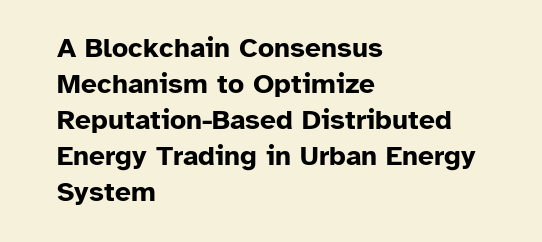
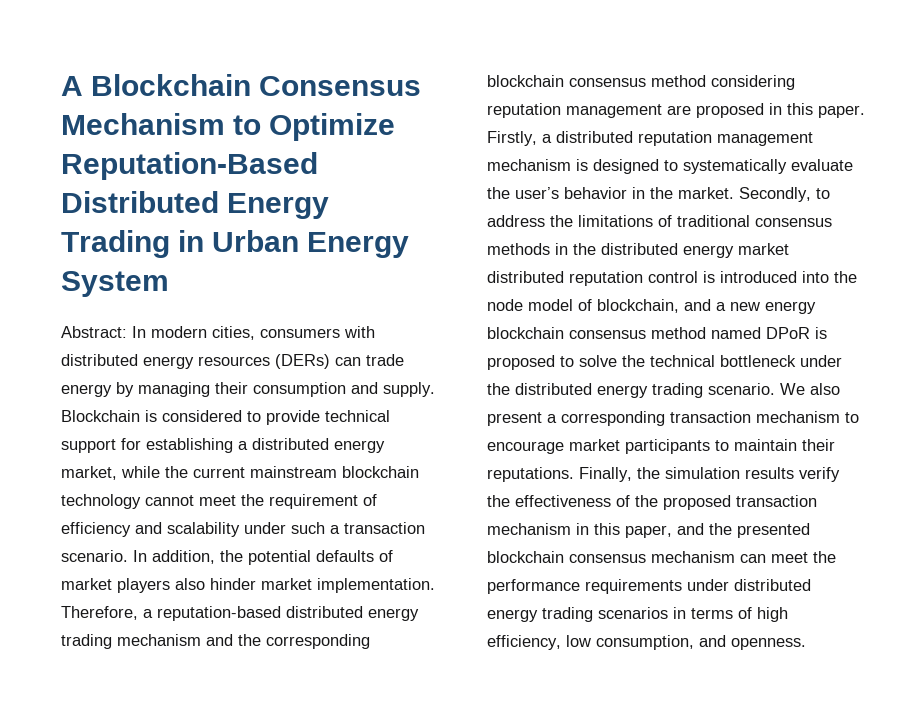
+ Abstract: In modern cities, consumers with distributed energy resources (DERs) can trade energy by managing their consumption and supply. Blockchain is considered to provide technical support for establishing a distributed energy market, while the current mainstream blockchain technology cannot meet the requirement of efficiency and scalability under such a transaction scenario. In addition, the potential defaults of market players also hinder market implementation. Therefore, a reputation-based distributed energy trading mechanism and the corresponding blockchain consensus method considering reputation management are proposed in this paper. Firstly, a distributed reputation management mechanism is designed to systematically evaluate the user’s behavior in the market. Secondly, to address the limitations of traditional consensus methods in the distributed energy market distributed reputation control is introduced into the node model of blockchain, and a new energy blockchain consensus method named DPoR is proposed to solve the technical bottleneck under the distributed energy trading scenario. We also present a corresponding transaction mechanism to encourage market participants to maintain their reputations. Finally, the simulation results verify the effectiveness of the proposed transaction mechanism in this paper, and the presented blockchain consensus mechanism can meet the performance requirements under distributed energy trading scenarios in terms of high efficiency, low consumption, and openness.

